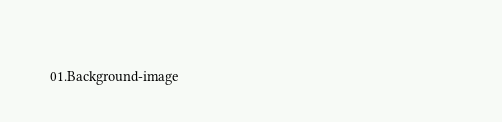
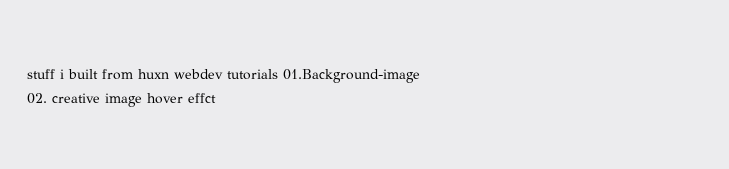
- 01.Background-image
+ stuff i built from huxn webdev tutorials 01.Background-image
+ 02. creative image hover effct

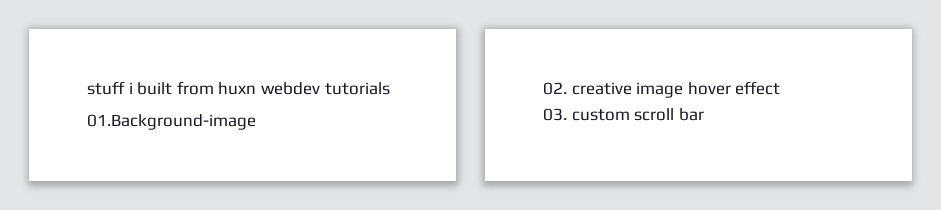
- stuff i built from huxn webdev tutorials 01.Background-image
+ stuff i built from huxn webdev tutorials
+ 01.Background-image
- 02. creative image hover effct
+ 02. creative image hover effect
+ 03. custom scroll bar

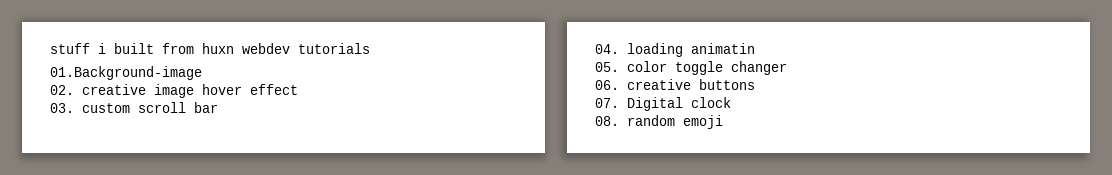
+ 04. loading animatin
+ 05. color toggle changer
+ 06. creative buttons
+ 07. Digital clock
+ 08. random emoji

